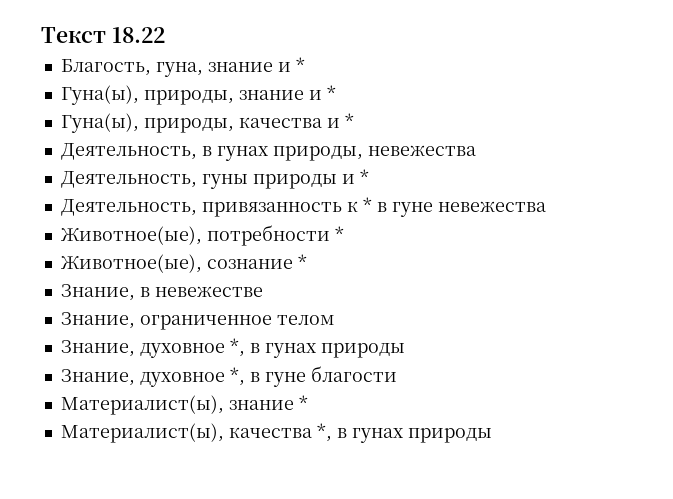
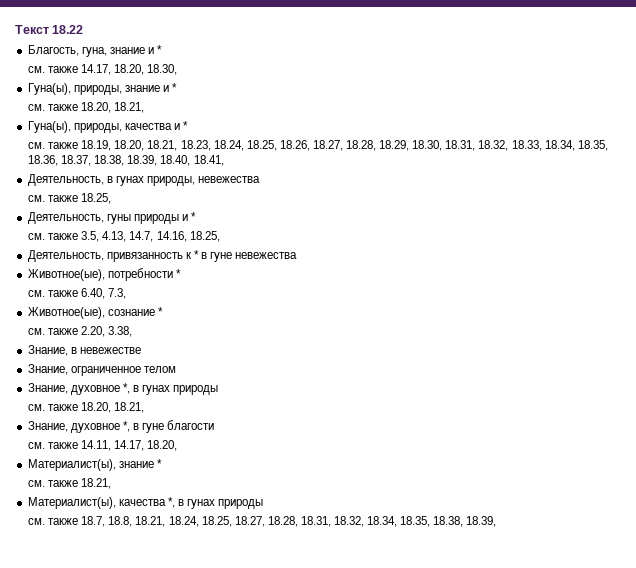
+ см. также 14.17, 18.20, 18.30,
  Гуна(ы), природы, знание и *
+ см. также 18.20, 18.21,
+ см. также 18.19, 18.20, 18.21, 18.23, 18.24, 18.25, 18.26, 18.27, 18.28, 18.29, 18.30, 18.31, 18.32, 18.33, 18.34, 18.35, 18.36, 18.37, 18.38, 18.39, 18.40, 18.41,
+ см. также 18.25,
+ см. также 3.5, 4.13, 14.7, 14.16, 18.25,
+ см. также 6.40, 7.3,
+ см. также 2.20, 3.38,
  Знание, духовное *, в гунах природы
+ см. также 18.20, 18.21,
+ см. также 14.11, 14.17, 18.20,
+ см. также 18.21,
+ см. также 18.7, 18.8, 18.21, 18.24, 18.25, 18.27, 18.28, 18.31, 18.32, 18.34, 18.35, 18.38, 18.39,

